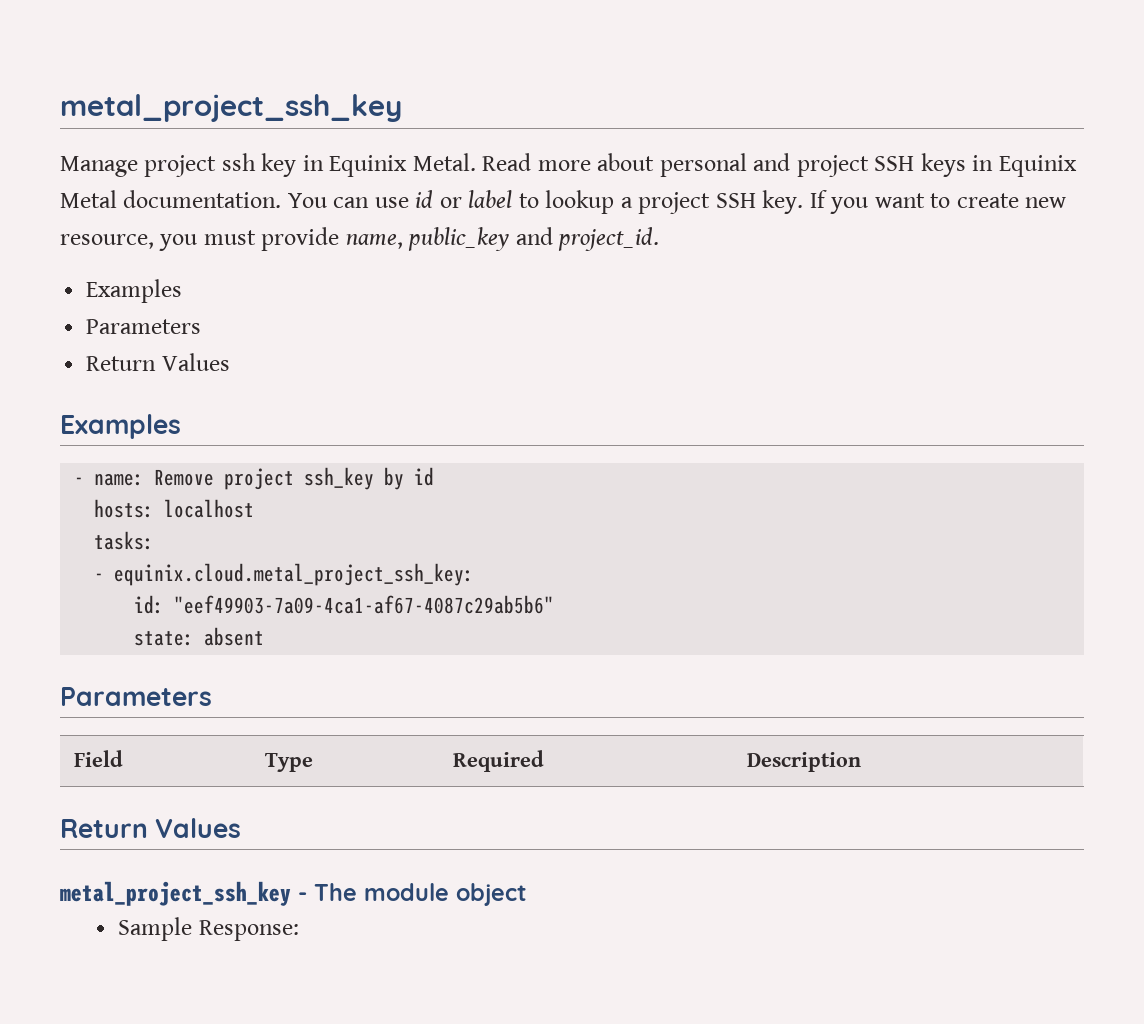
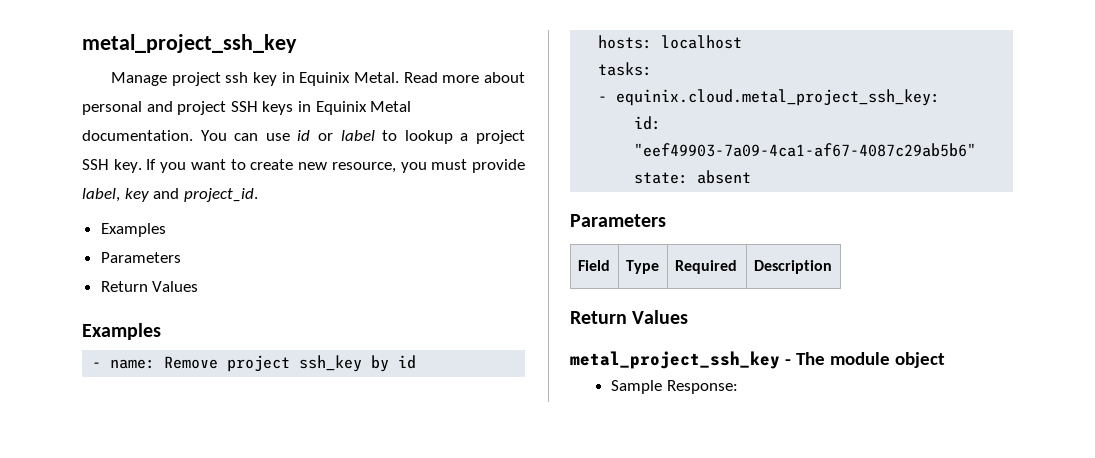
- If you want to create new resource, you must provide name, public_key and project_id.
+ If you want to create new resource, you must provide label, key and project_id.

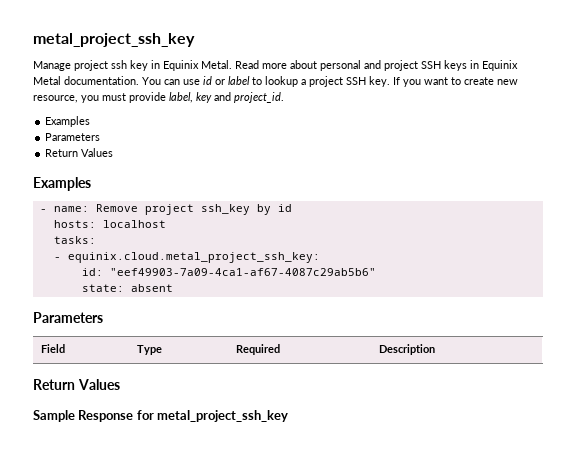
- metal_project_ssh_key - The module object
- Sample Response:
+ Sample Response for metal_project_ssh_key

